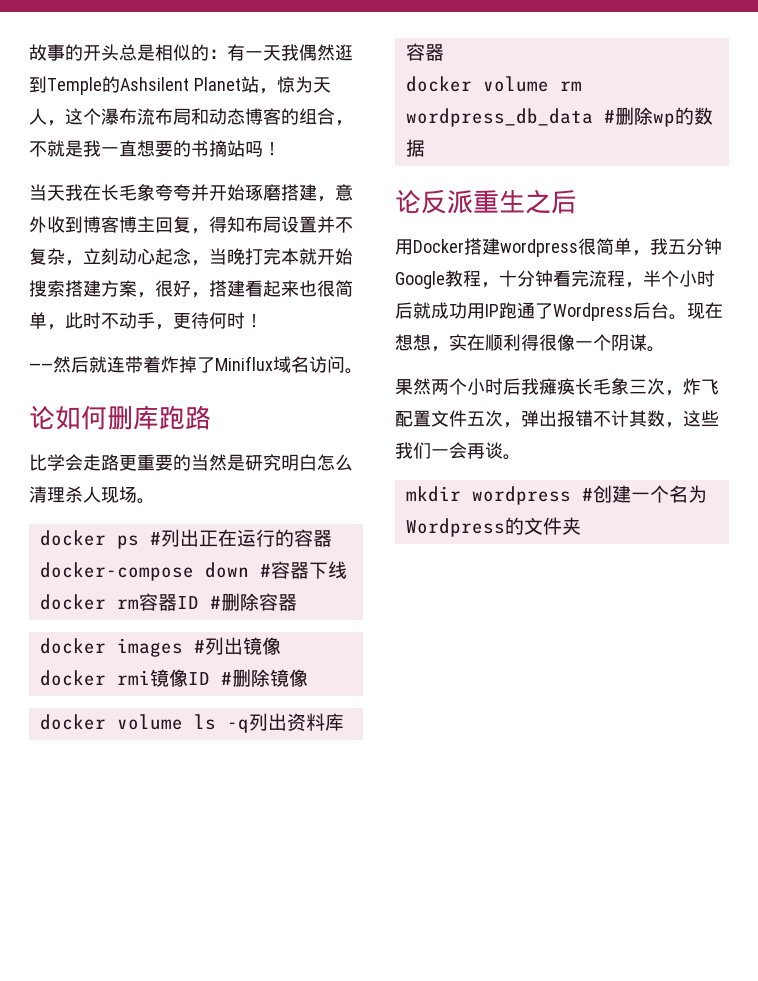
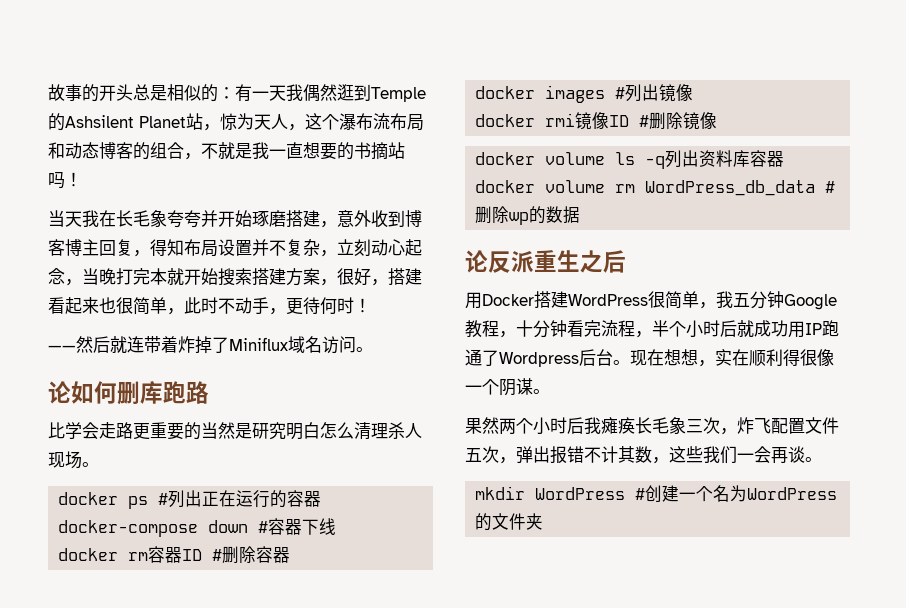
- docker volume rm wordpress_db_data #删除wp的数据
+ docker volume rm WordPress_db_data #删除wp的数据
- 用Docker搭建wordpress很简单，我五分钟Google教程，十分钟看完流程，半个小时后就成功用IP跑通了Wordpress后台。
+ 用Docker搭建WordPress很简单，我五分钟Google教程，十分钟看完流程，半个小时后就成功用IP跑通了Wordpress后台。
- mkdir wordpress #创建一个名为Wordpress的文件夹
+ mkdir WordPress #创建一个名为WordPress的文件夹

